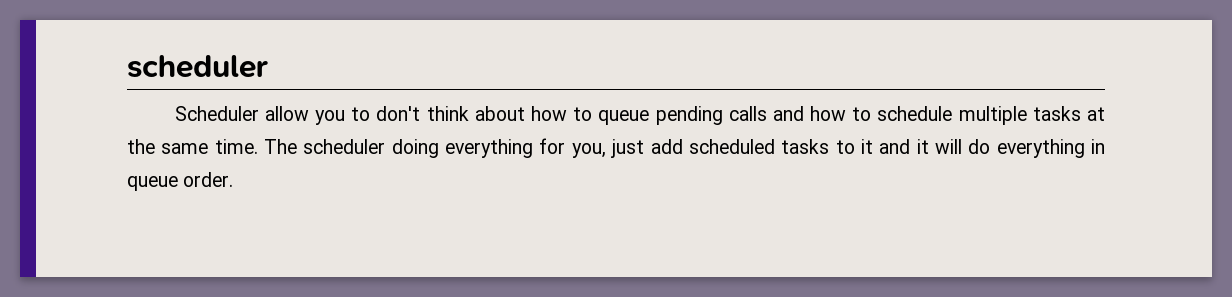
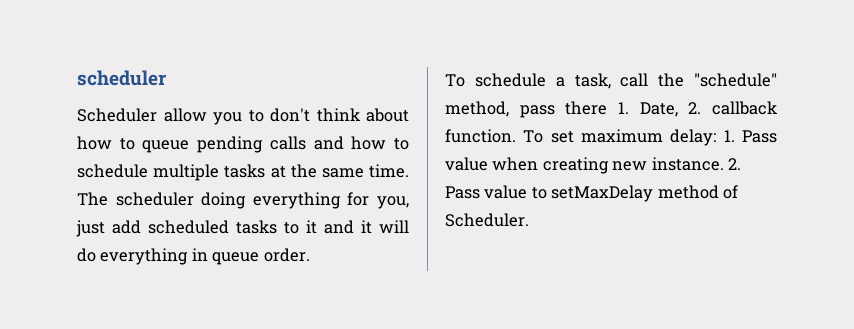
+ To schedule a task, call the "schedule" method, pass there 1. Date, 2. callback function. To set maximum delay: 1. Pass value when creating new instance. 2. Pass value to setMaxDelay method of Scheduler.

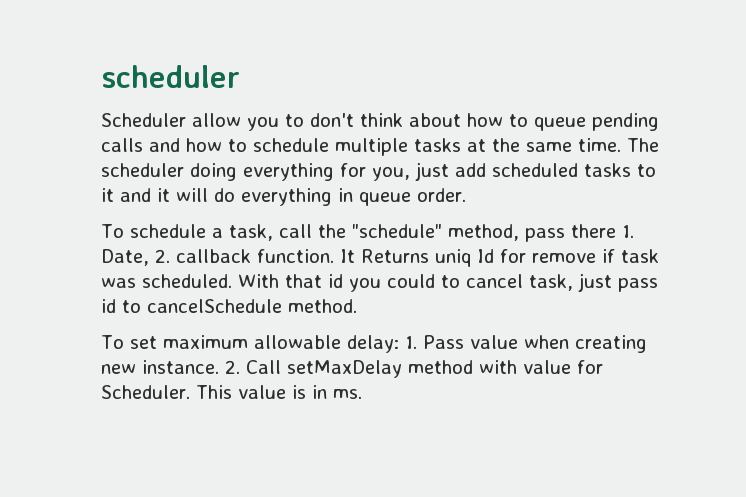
- To schedule a task, call the "schedule" method, pass there 1. Date, 2. callback function. To set maximum delay: 1. Pass value when creating new instance.
+ To schedule a task, call the "schedule" method, pass there 1. Date, 2. callback function. It Returns uniq Id for remove if task was scheduled. With that id you could to cancel task, just pass id to cancelSchedule method.
+ To set maximum allowable delay: 1. Pass value when creating new instance.
- 2. Pass value to setMaxDelay method of Scheduler.
+ 2. Call setMaxDelay method with value for Scheduler. This value is in ms.

